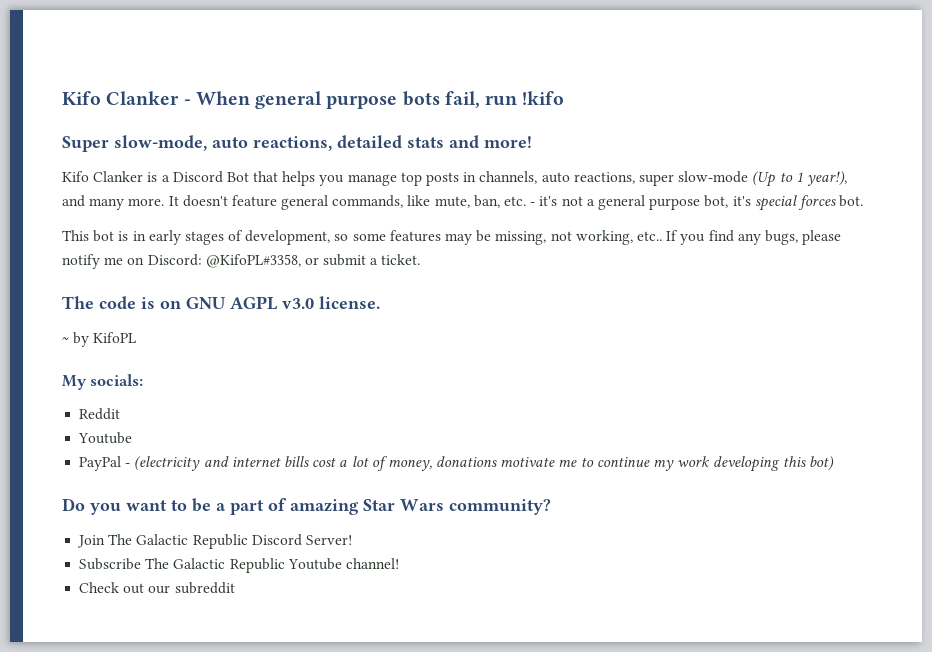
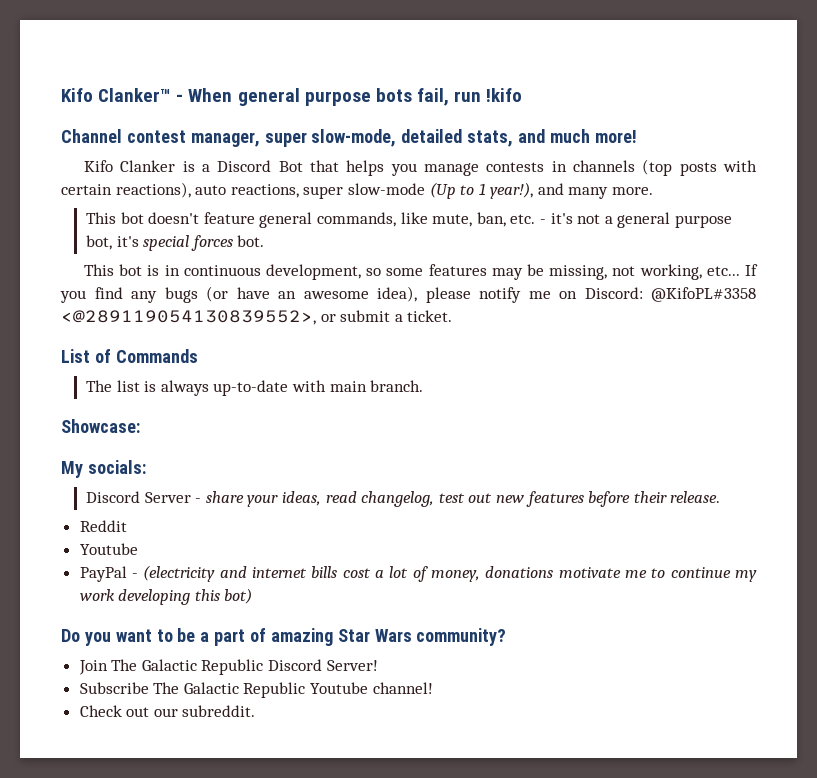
- Kifo Clanker - When general purpose bots fail, run !kifo
+ Kifo Clanker™ - When general purpose bots fail, run !kifo
- Super slow-mode, auto reactions, detailed stats and more!
+ Channel contest manager, super slow-mode, detailed stats, and much more!
- Kifo Clanker is a Discord Bot that helps you manage top posts in channels, auto reactions, super slow-mode (Up to 1 year!), and many more. It doesn't feature general commands, like mute, ban, etc. - it's not a general purpose bot, it's special forces bot.
+ Kifo Clanker is a Discord Bot that helps you manage contests in channels (top posts with certain reactions), auto reactions, super slow-mode (Up to 1 year!), and many more.
+ This bot doesn't feature general commands, like mute, ban, etc. - it's not a general purpose bot, it's special forces bot.
- This bot is in early stages of development, so some features may be missing, not working, etc..
+ This bot is in continuous development, so some features may be missing, not working, etc...
- If you find any bugs, please notify me on Discord: @KifoPL#3358, or submit a ticket.
+ If you find any bugs (or have an awesome idea), please notify me on Discord: @KifoPL#3358 <@289119054130839552>, or submit a ticket.
- The code is on GNU AGPL v3.0 license.
- ~ by KifoPL
+ List of Commands
+ The list is always up-to-date with main branch.
+ Showcase:
  My socials:
+ Discord Server - share your ideas, read changelog, test out new features before their release.
- Check out our subreddit
+ Check out our subreddit.

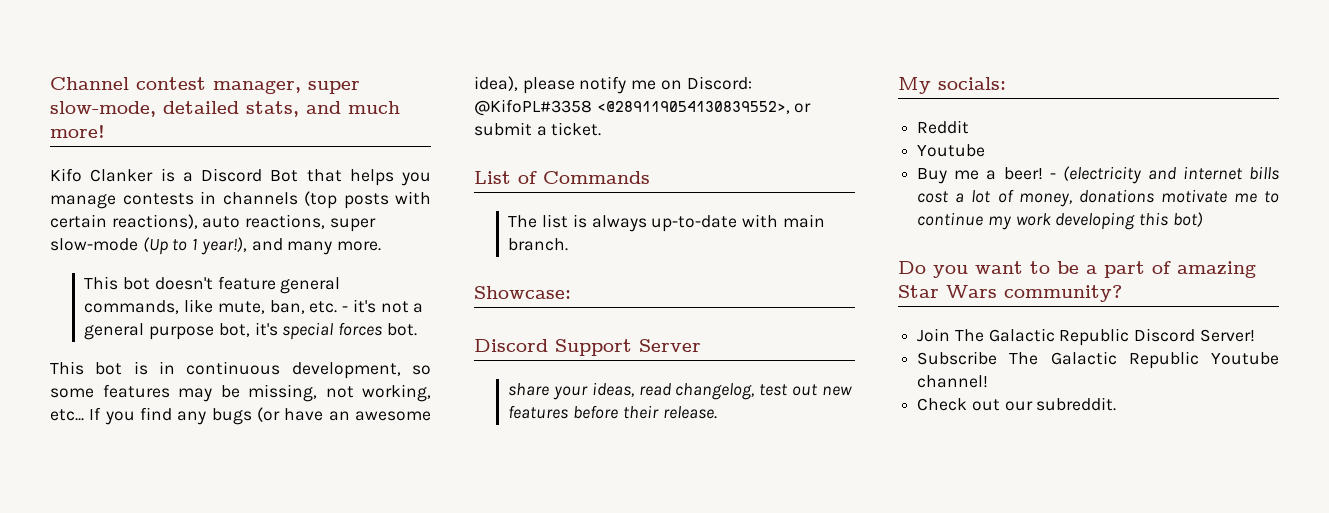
- Kifo Clanker™ - When general purpose bots fail, run !kifo
- My socials:
- Discord Server - share your ideas, read changelog, test out new features before their release.
+ Discord Support Server
+ share your ideas, read changelog, test out new features before their release.
+ My socials:
- PayPal - (electricity and internet bills cost a lot of money, donations motivate me to continue my work developing this bot)
+ Buy me a beer! - (electricity and internet bills cost a lot of money, donations motivate me to continue my work developing this bot)

